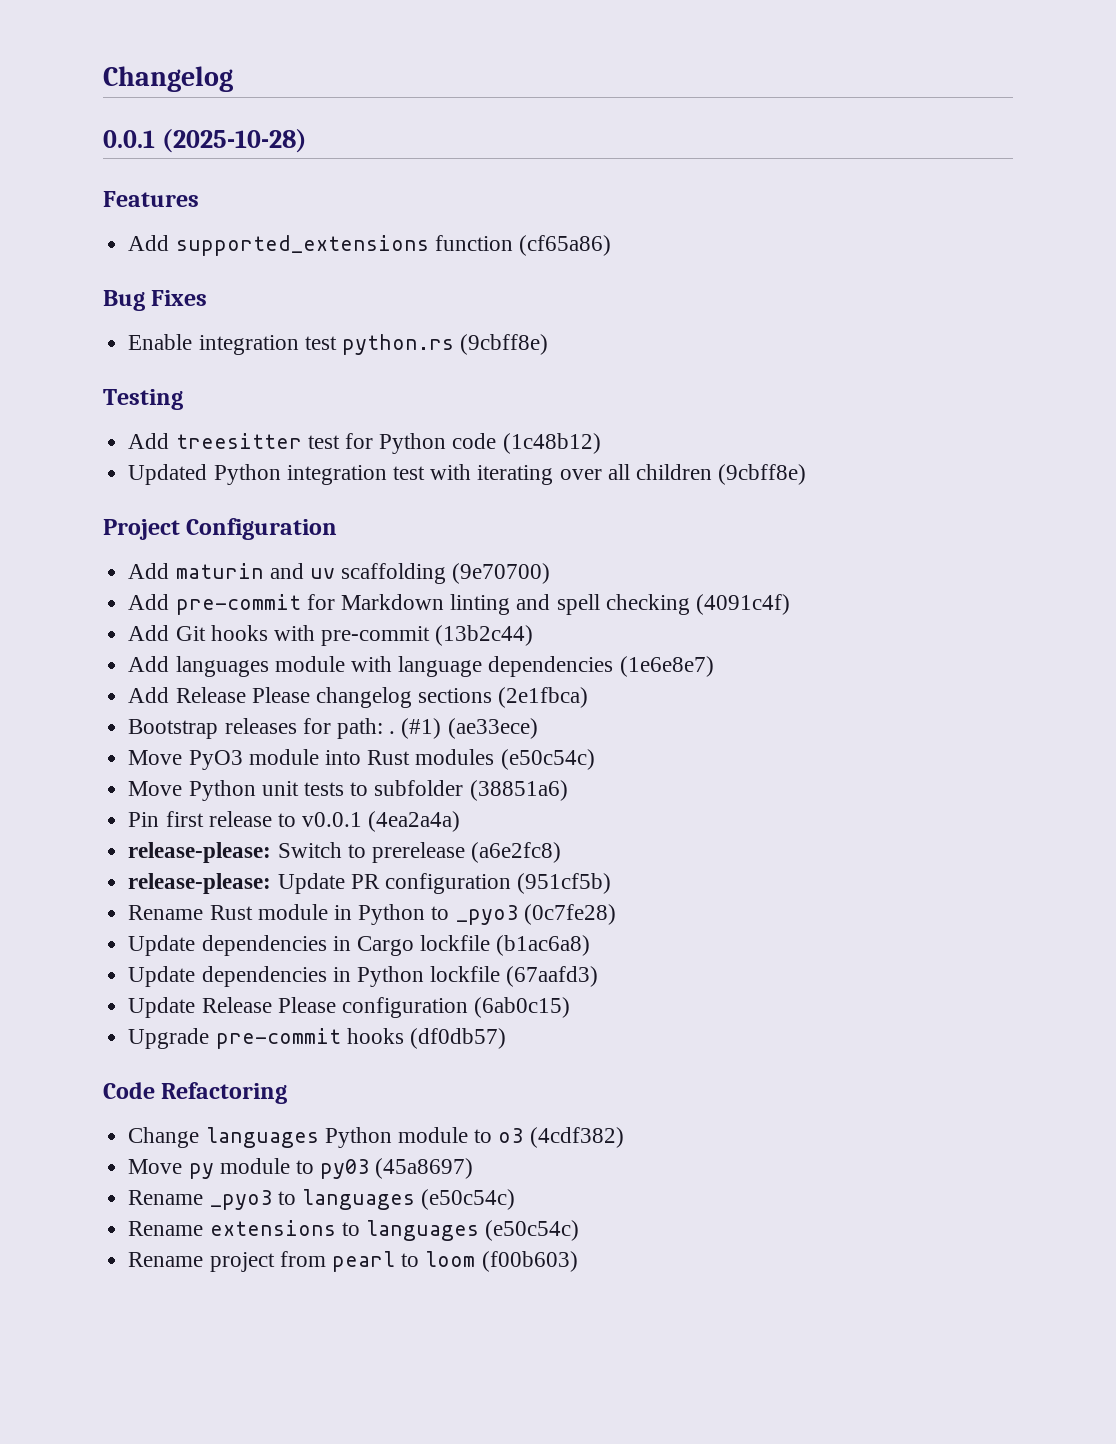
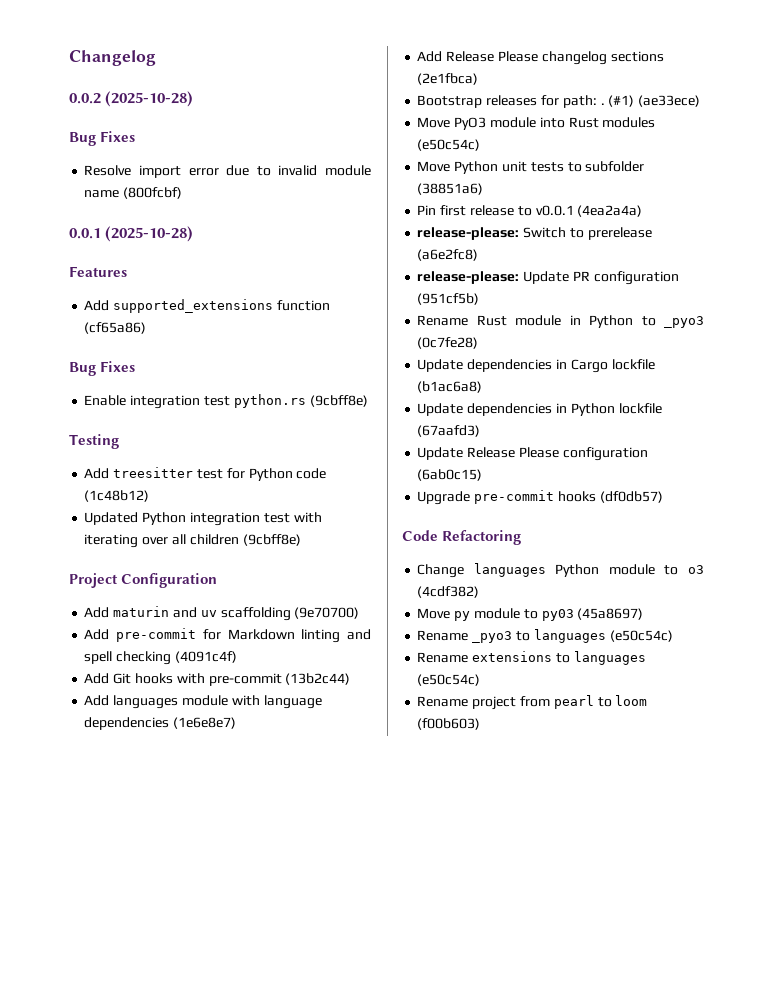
+ 0.0.2 (2025-10-28)
+ Bug Fixes
+ Resolve import error due to invalid module name (800fcbf)

